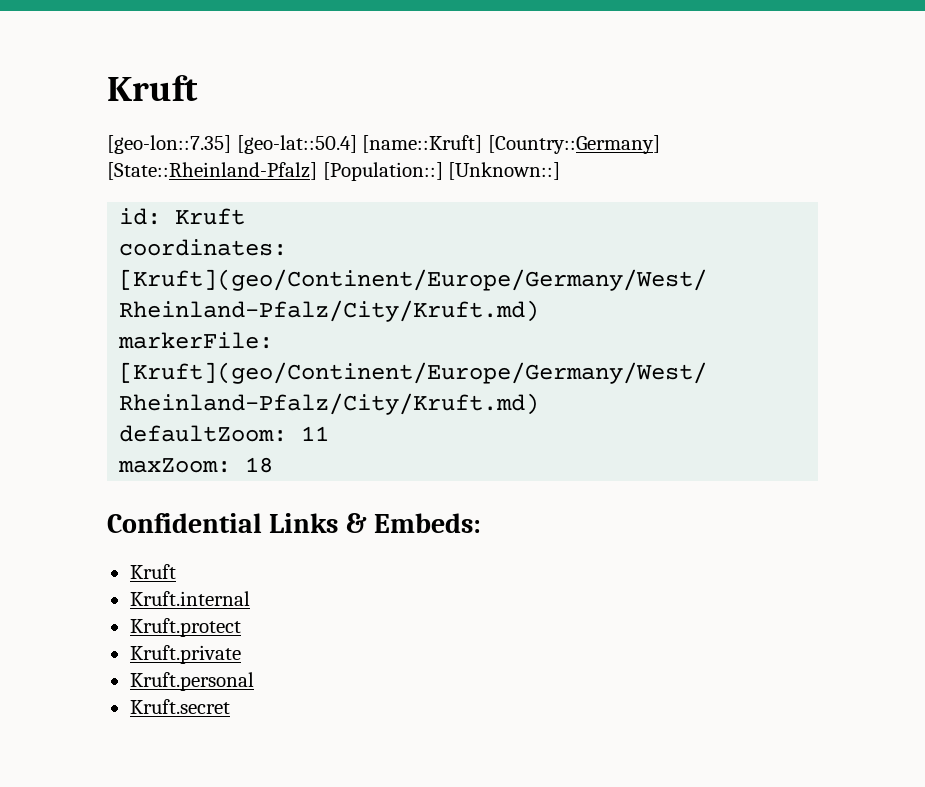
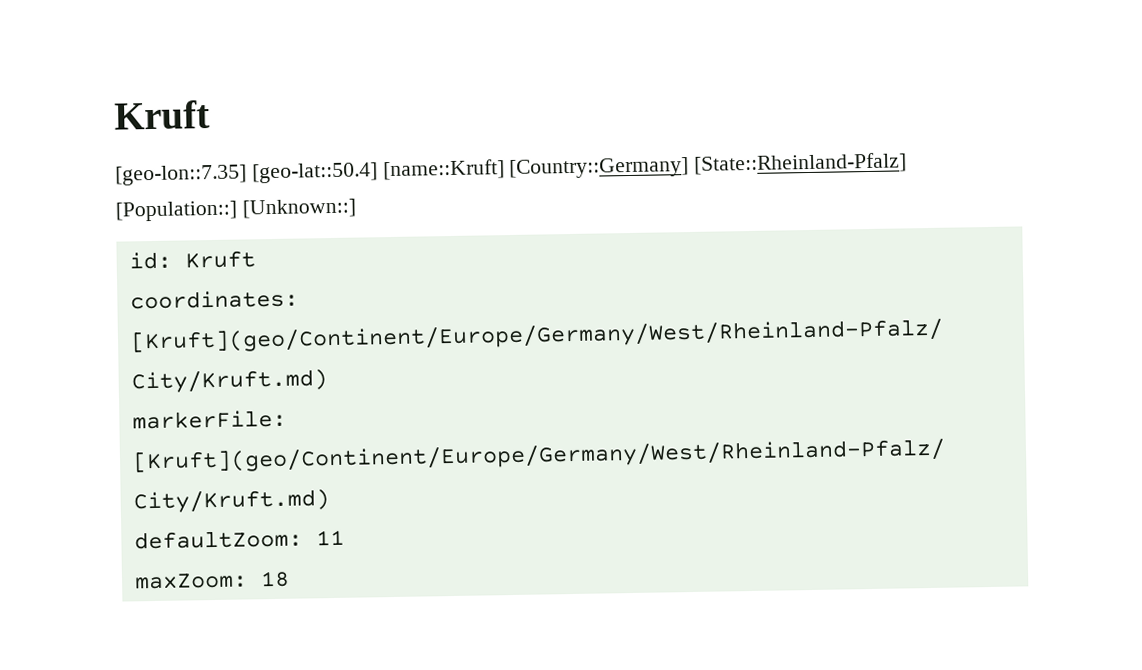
- Confidential Links & Embeds:
- Kruft
- Kruft.internal
- Kruft.protect
- Kruft.private
- Kruft.personal
- Kruft.secret

